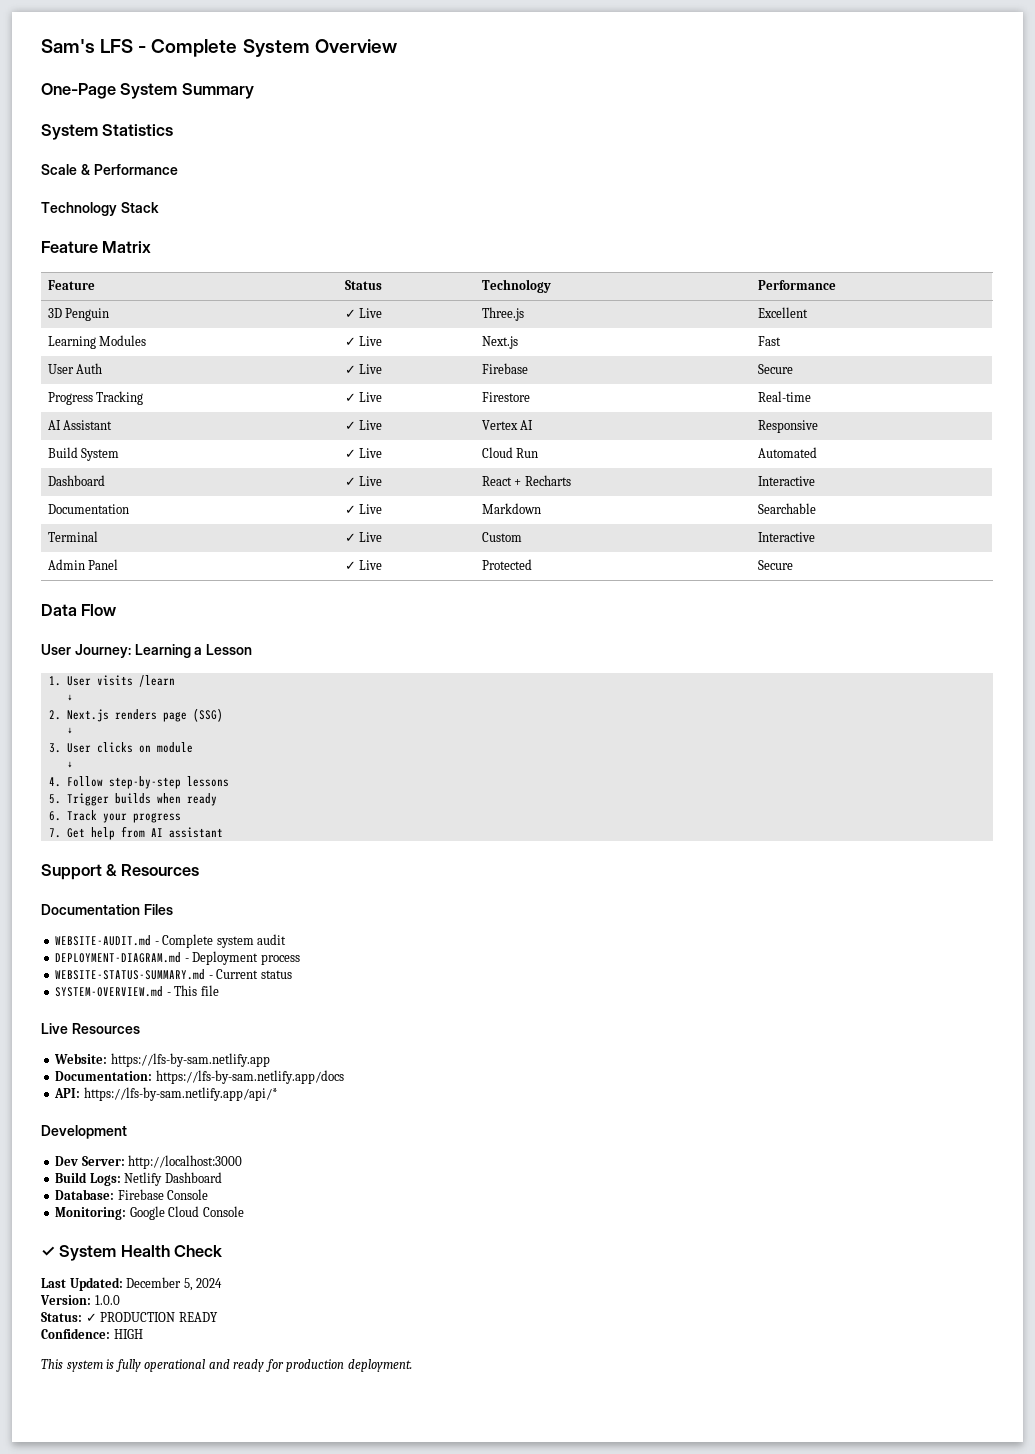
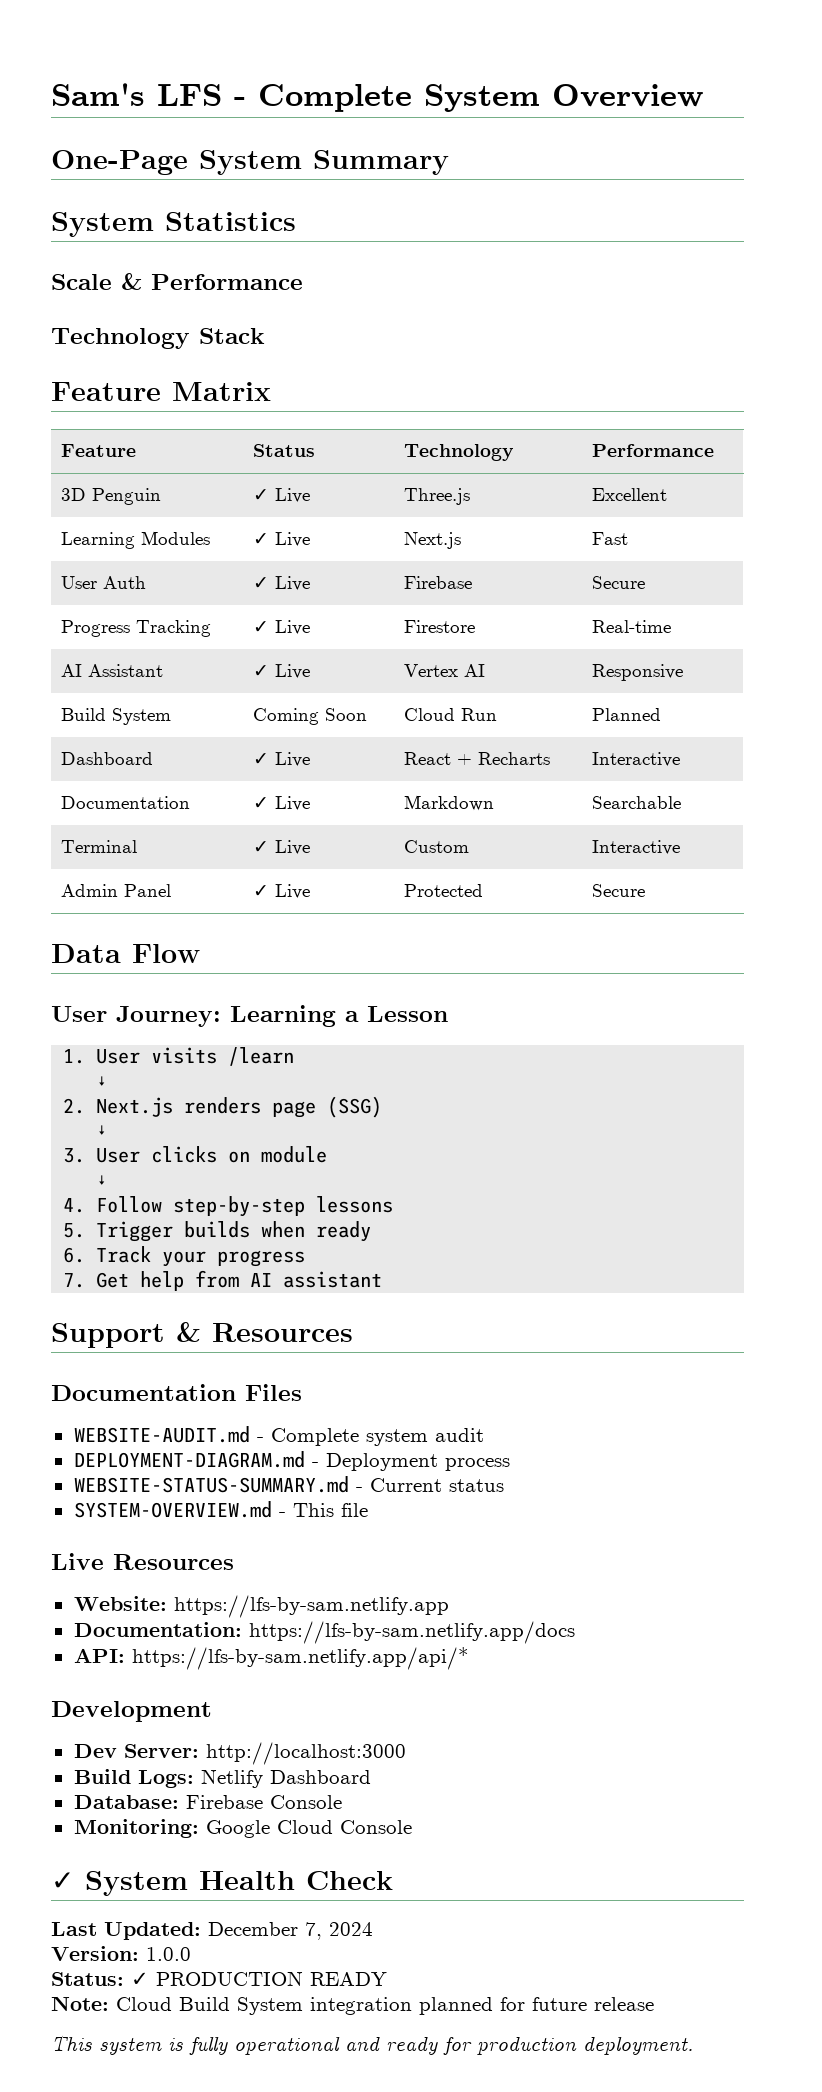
- Build System | ✓ Live | Cloud Run | Automated
+ Build System | Coming Soon | Cloud Run | Planned
- Last Updated: December 5, 2024
+ Last Updated: December 7, 2024
- Confidence: HIGH
+ Note: Cloud Build System integration planned for future release

